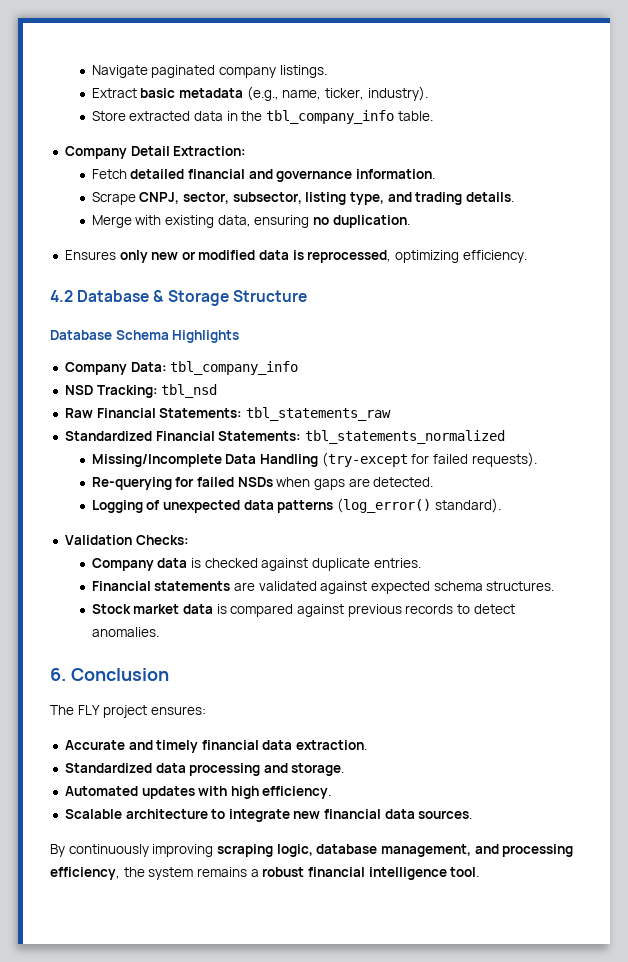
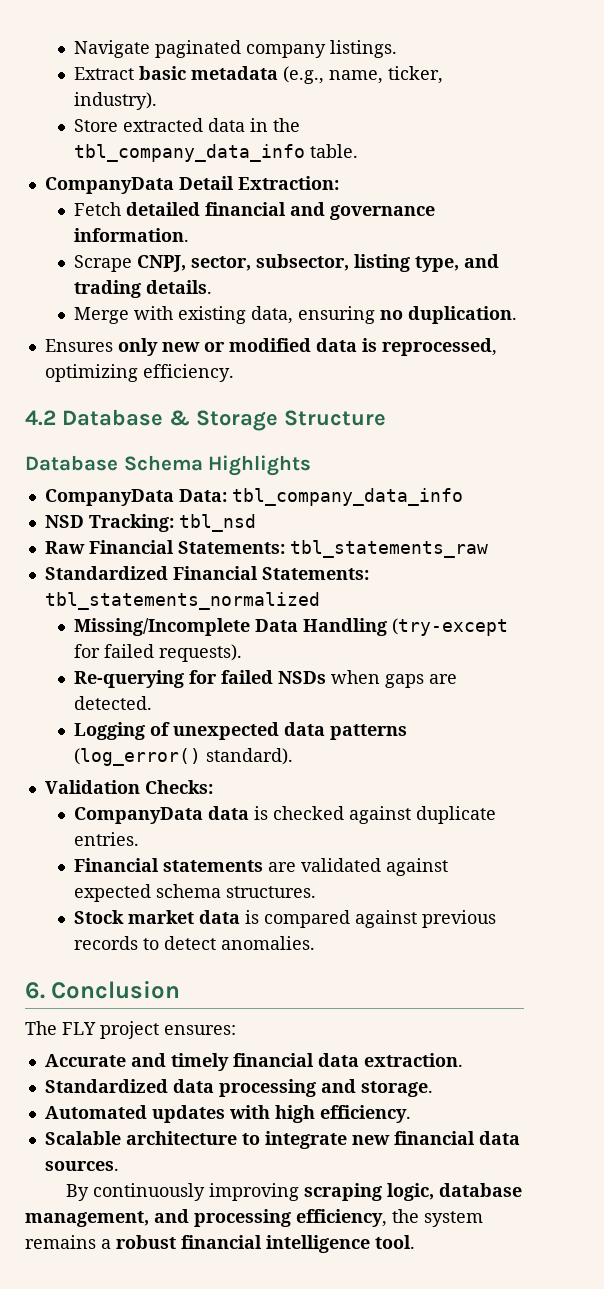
- Store extracted data in the tbl_company_info table.
+ Store extracted data in the tbl_company_data_info table.
- Company Detail Extraction:
+ CompanyData Detail Extraction:
- Company Data: tbl_company_info
+ CompanyData Data: tbl_company_data_info
- Company data is checked against duplicate entries.
+ CompanyData data is checked against duplicate entries.

